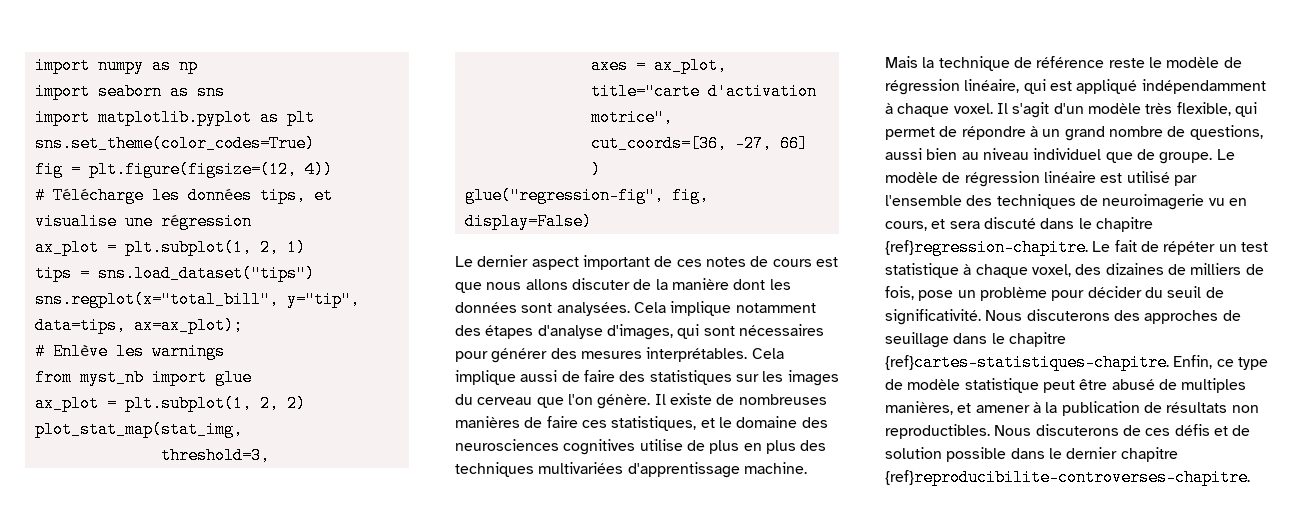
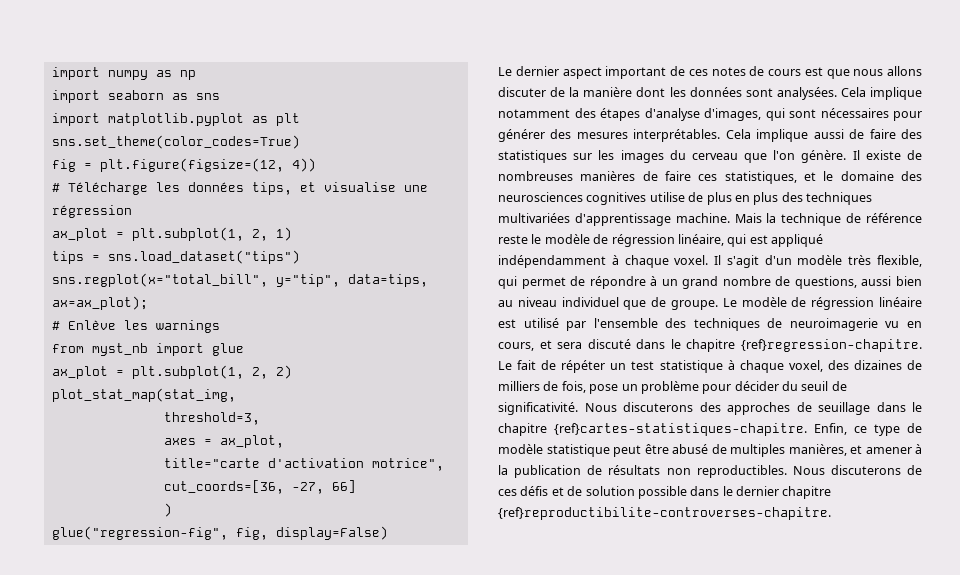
- Nous discuterons de ces défis et de solution possible dans le dernier chapitre {ref}reproducibilite-controverses-chapitre.
+ Nous discuterons de ces défis et de solution possible dans le dernier chapitre {ref}reproductibilite-controverses-chapitre.

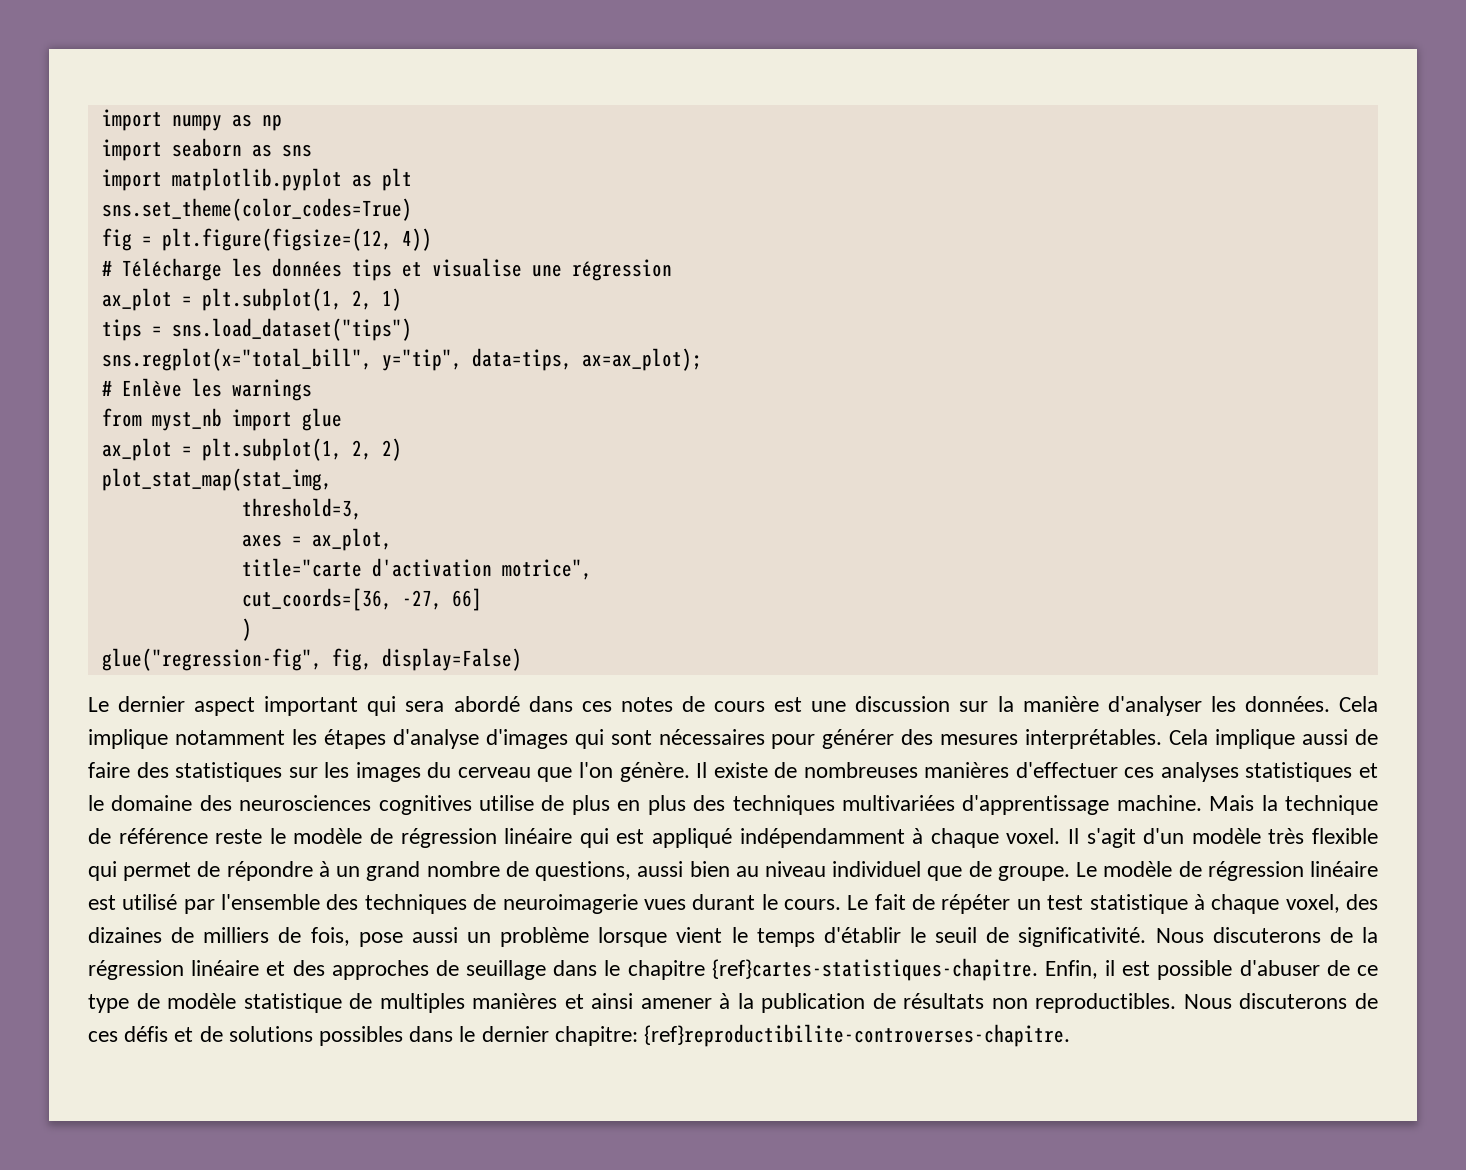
- # Télécharge les données tips, et visualise une régression
+ # Télécharge les données tips et visualise une régression
- Le dernier aspect important de ces notes de cours est que nous allons discuter de la manière dont les données sont analysées.
+ Le dernier aspect important qui sera abordé dans ces notes de cours est une discussion sur la manière d'analyser les données.
- Cela implique notamment des étapes d'analyse d'images, qui sont nécessaires pour générer des mesures interprétables.
+ Cela implique notamment les étapes d'analyse d'images qui sont nécessaires pour générer des mesures interprétables.
- Il existe de nombreuses manières de faire ces statistiques, et le domaine des neurosciences cognitives utilise de plus en plus des techniques multivariées d'apprentissage machine.
+ Il existe de nombreuses manières d'effectuer ces analyses statistiques et le domaine des neurosciences cognitives utilise de plus en plus des techniques multivariées d'apprentissage machine.
- Mais la technique de référence reste le modèle de régression linéaire, qui est appliqué indépendamment à chaque voxel.
+ Mais la technique de référence reste le modèle de régression linéaire qui est appliqué indépendamment à chaque voxel.
- Il s'agit d'un modèle très flexible, qui permet de répondre à un grand nombre de questions, aussi bien au niveau individuel que de groupe.
+ Il s'agit d'un modèle très flexible qui permet de répondre à un grand nombre de questions, aussi bien au niveau individuel que de groupe.
- Le modèle de régression linéaire est utilisé par l'ensemble des techniques de neuroimagerie vu en cours, et sera discuté dans le chapitre {ref}regression-chapitre.
+ Le modèle de régression linéaire est utilisé par l'ensemble des techniques de neuroimagerie vues durant le cours.
- Le fait de répéter un test statistique à chaque voxel, des dizaines de milliers de fois, pose un problème pour décider du seuil de significativité.
+ Le fait de répéter un test statistique à chaque voxel, des dizaines de milliers de fois, pose aussi un problème lorsque vient le temps d'établir le seuil de significativité.
- Nous discuterons des approches de seuillage dans le chapitre {ref}cartes-statistiques-chapitre.
+ Nous discuterons de la régression linéaire et des approches de seuillage dans le chapitre {ref}cartes-statistiques-chapitre.
- Enfin, ce type de modèle statistique peut être abusé de multiples manières, et amener à la publication de résultats non reproductibles.
+ Enfin, il est possible d'abuser de ce type de modèle statistique de multiples manières et ainsi amener à la publication de résultats non reproductibles.
- Nous discuterons de ces défis et de solution possible dans le dernier chapitre {ref}reproductibilite-controverses-chapitre.
+ Nous discuterons de ces défis et de solutions possibles dans le dernier chapitre: {ref}reproductibilite-controverses-chapitre.

